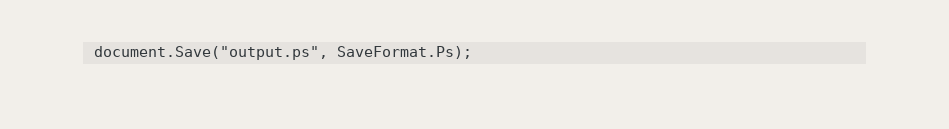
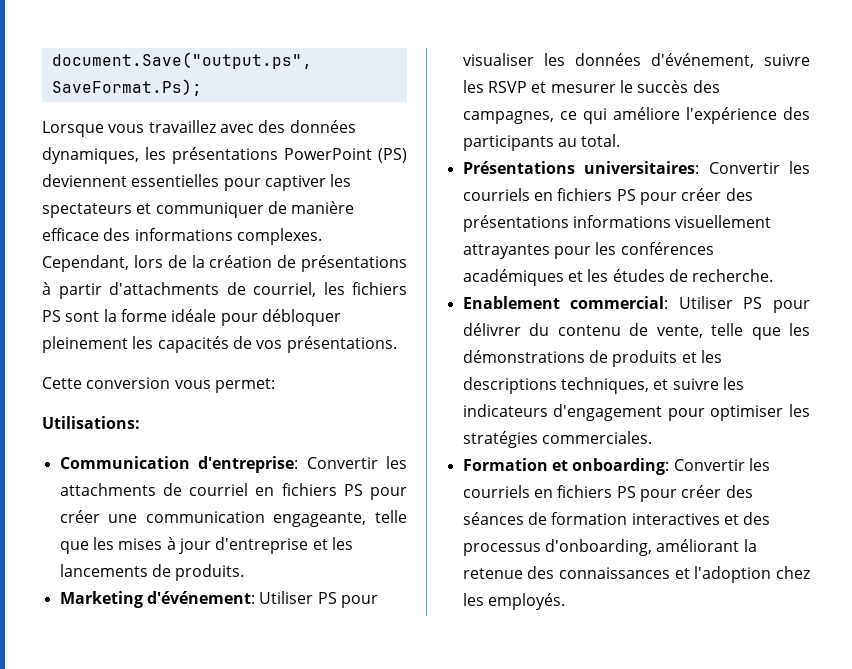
+ Lorsque vous travaillez avec des données dynamiques, les présentations PowerPoint (PS) deviennent essentielles pour captiver les spectateurs et communiquer de manière efficace des informations complexes. Cependant, lors de la création de présentations à partir d'attachments de courriel, les fichiers PS sont la forme idéale pour débloquer pleinement les capacités de vos présentations.
+ Cette conversion vous permet:
+ Utilisations:
+ Communication d'entreprise: Convertir les attachments de courriel en fichiers PS pour créer une communication engageante, telle que les mises à jour d'entreprise et les lancements de produits.
+ Marketing d'événement: Utiliser PS pour visualiser les données d'événement, suivre les RSVP et mesurer le succès des campagnes, ce qui améliore l'expérience des participants au total.
+ Présentations universitaires: Convertir les courriels en fichiers PS pour créer des présentations informations visuellement attrayantes pour les conférences académiques et les études de recherche.
+ Enablement commercial: Utiliser PS pour délivrer du contenu de vente, telle que les démonstrations de produits et les descriptions techniques, et suivre les indicateurs d'engagement pour optimiser les stratégies commerciales.
+ Formation et onboarding: Convertir les courriels en fichiers PS pour créer des séances de formation interactives et des processus d'onboarding, améliorant la retenue des connaissances et l'adoption chez les employés.

